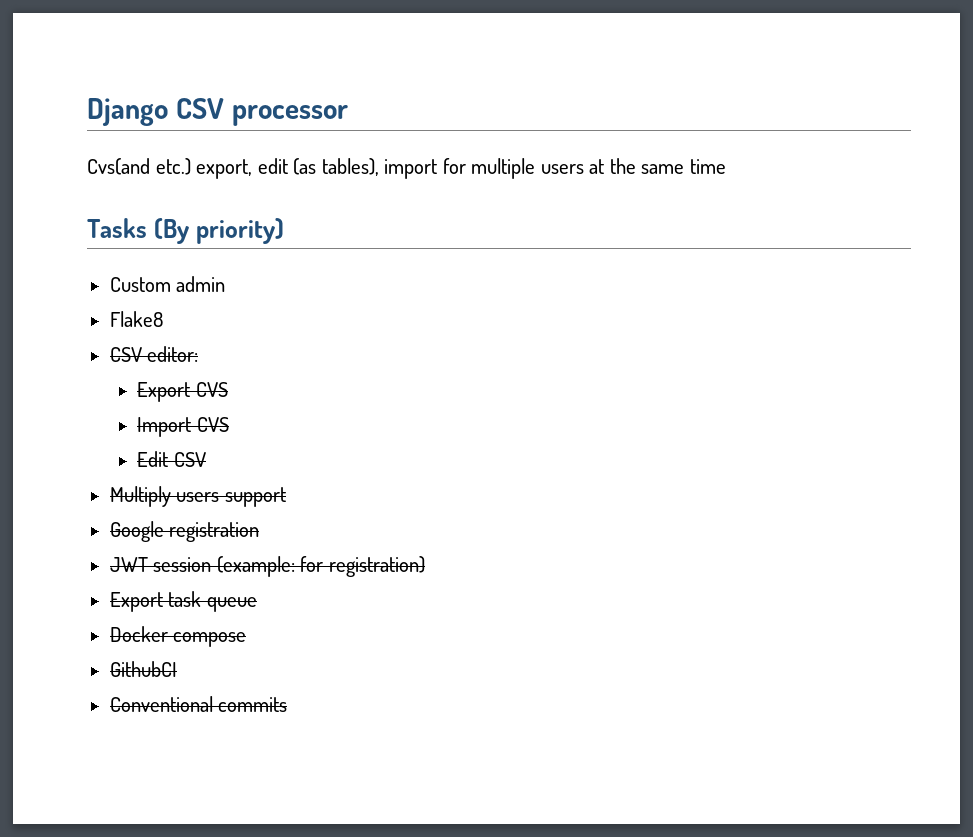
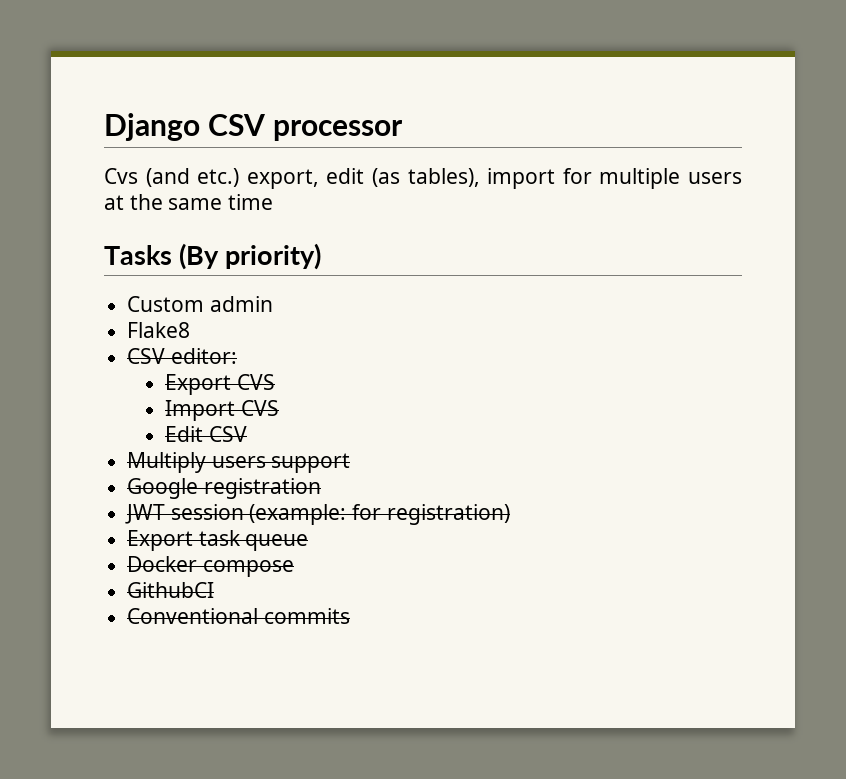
- Cvs(and etc.) export, edit (as tables), import for multiple users at the same time
+ Cvs (and etc.) export, edit (as tables), import for multiple users at the same time

